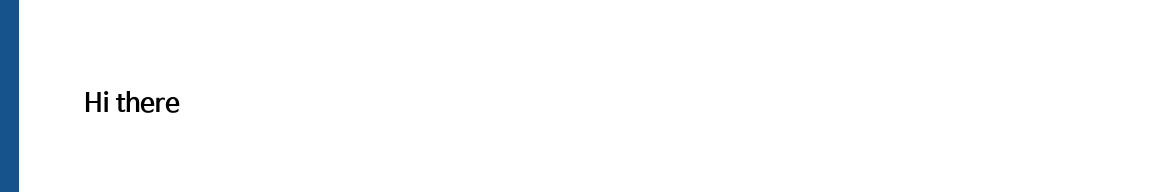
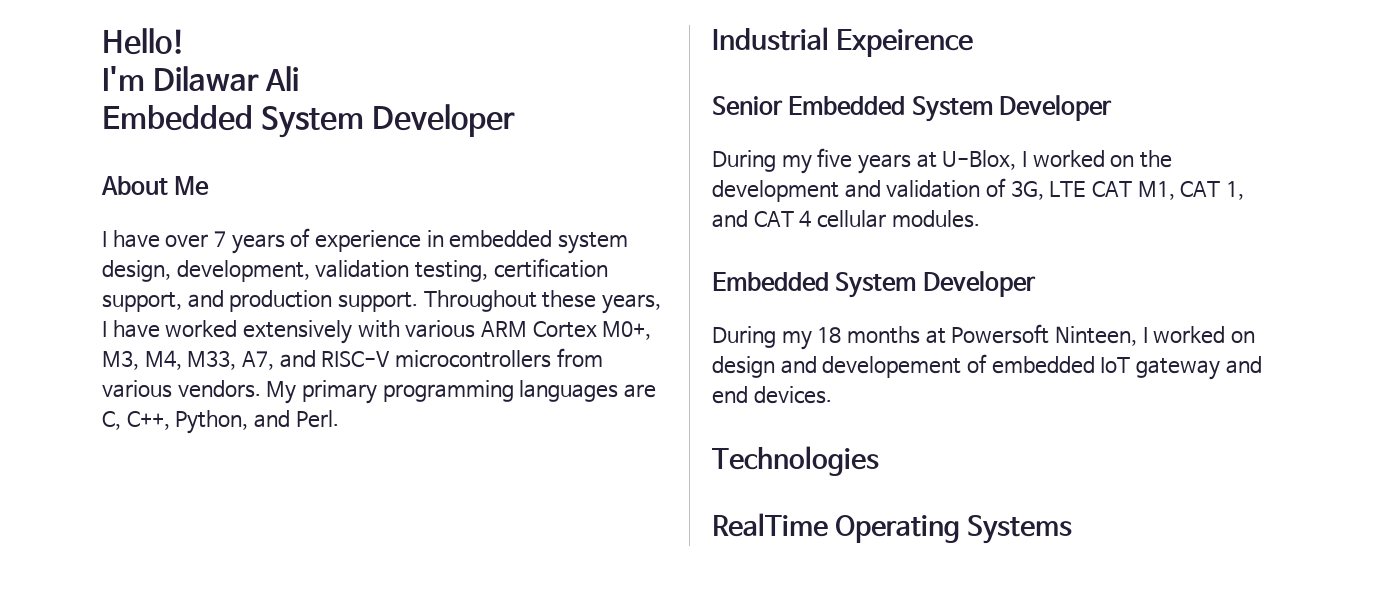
- Hi there
+ Hello!
+ I'm Dilawar Ali
+ Embedded System Developer
+ About Me
+ I have over 7 years of experience in embedded system design, development, validation testing, certification support, and production support. Throughout these years, I have worked extensively with various ARM Cortex M0+, M3, M4, M33, A7, and RISC-V microcontrollers from various vendors. My primary programming languages are C, C++, Python, and Perl.
+ Industrial Expeirence
+ Senior Embedded System Developer
+ During my five years at U-Blox, I worked on the development and validation of 3G, LTE CAT M1, CAT 1, and CAT 4 cellular modules.
+ Embedded System Developer
+ During my 18 months at Powersoft Ninteen, I worked on design and developement of embedded IoT gateway and end devices.
+ Technologies
+ RealTime Operating Systems

